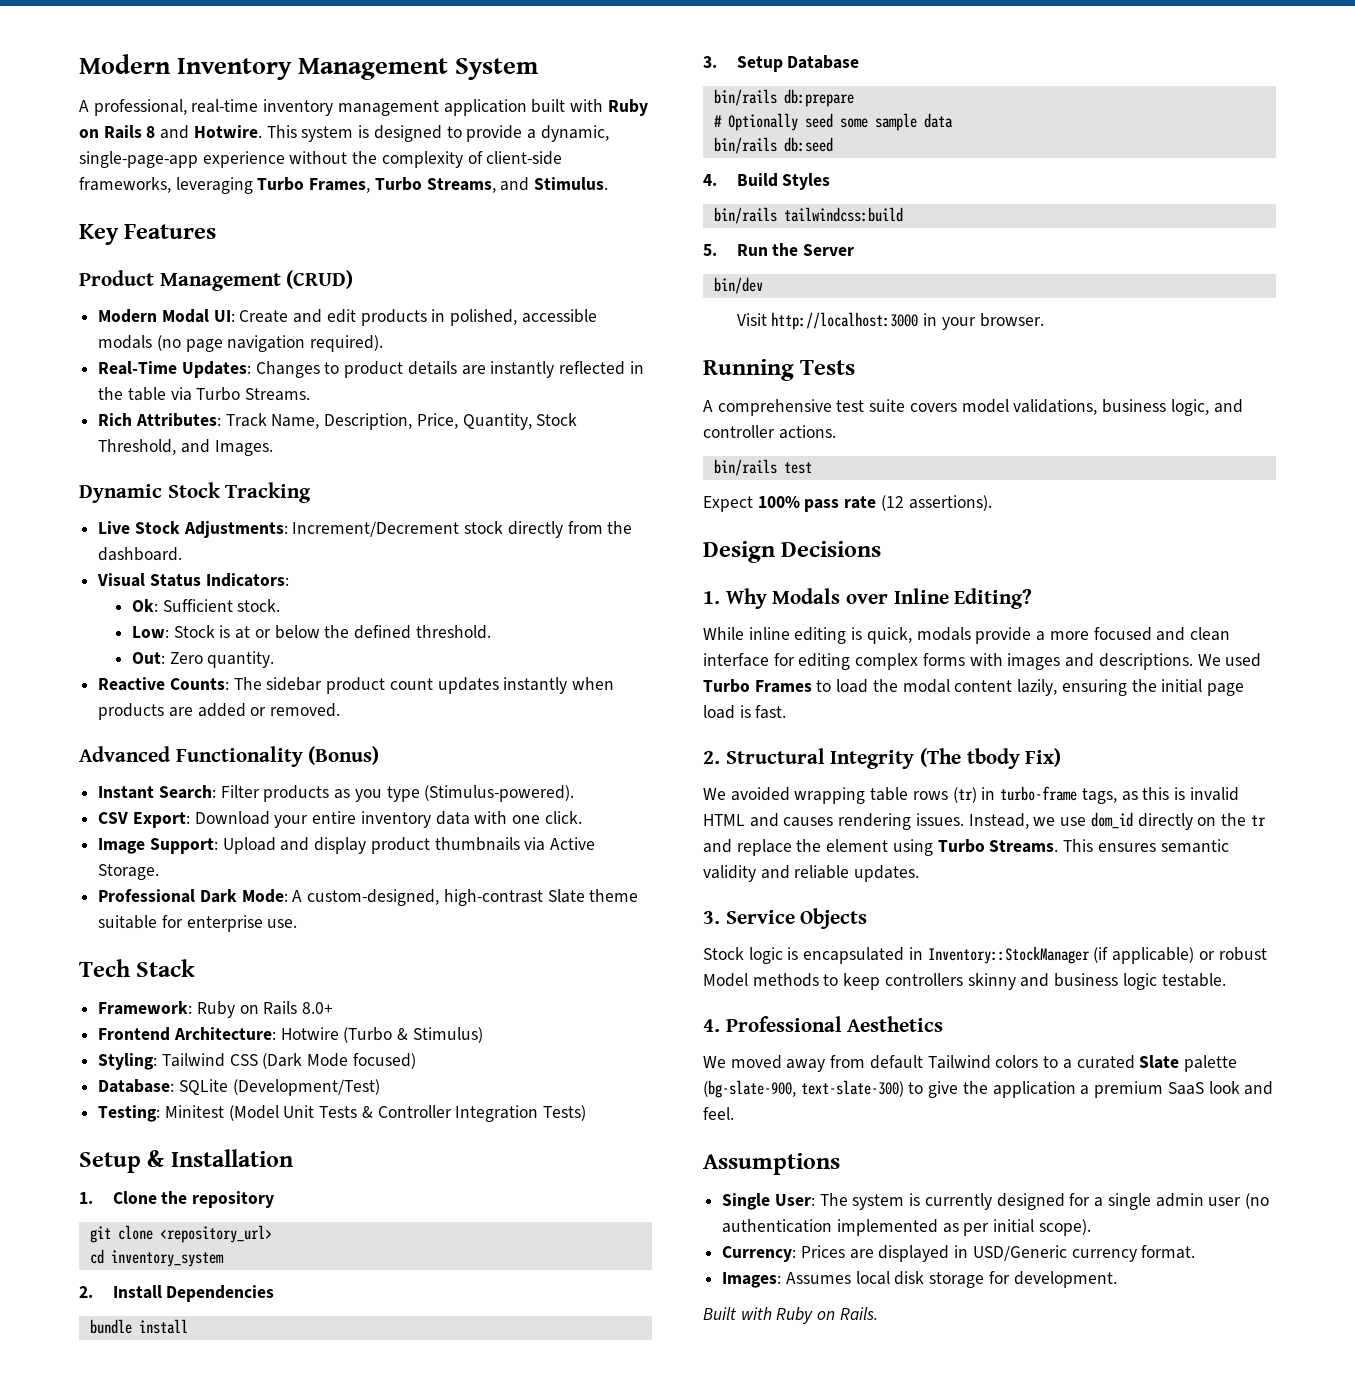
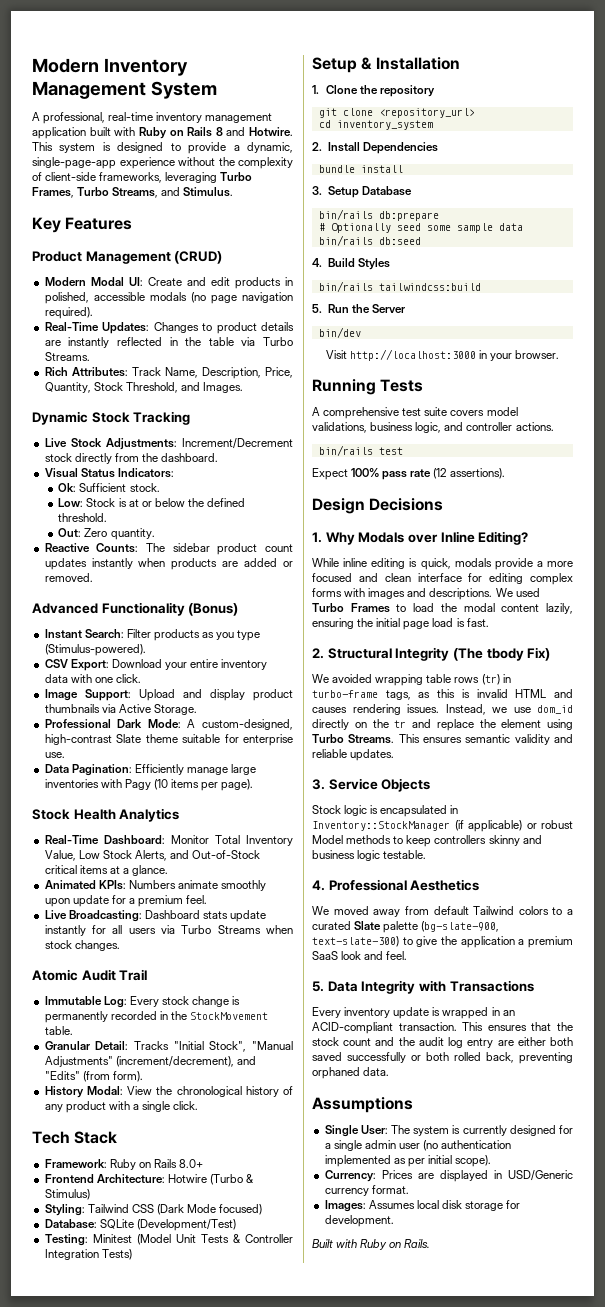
+ Data Pagination: Efficiently manage large inventories with Pagy (10 items per page).
+ Stock Health Analytics
+ Real-Time Dashboard: Monitor Total Inventory Value, Low Stock Alerts, and Out-of-Stock critical items at a glance.
+ Animated KPIs: Numbers animate smoothly upon update for a premium feel.
+ Live Broadcasting: Dashboard stats update instantly for all users via Turbo Streams when stock changes.
+ Atomic Audit Trail
+ Immutable Log: Every stock change is permanently recorded in the StockMovement table.
+ Granular Detail: Tracks "Initial Stock", "Manual Adjustments" (increment/decrement), and "Edits" (from form).
+ History Modal: View the chronological history of any product with a single click.
+ 5. Data Integrity with Transactions
+ Every inventory update is wrapped in an ACID-compliant transaction. This ensures that the stock count and the audit log entry are either both saved successfully or both rolled back, preventing orphaned data.

